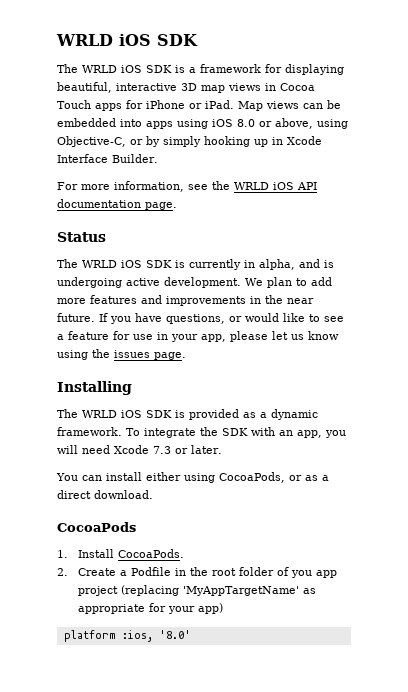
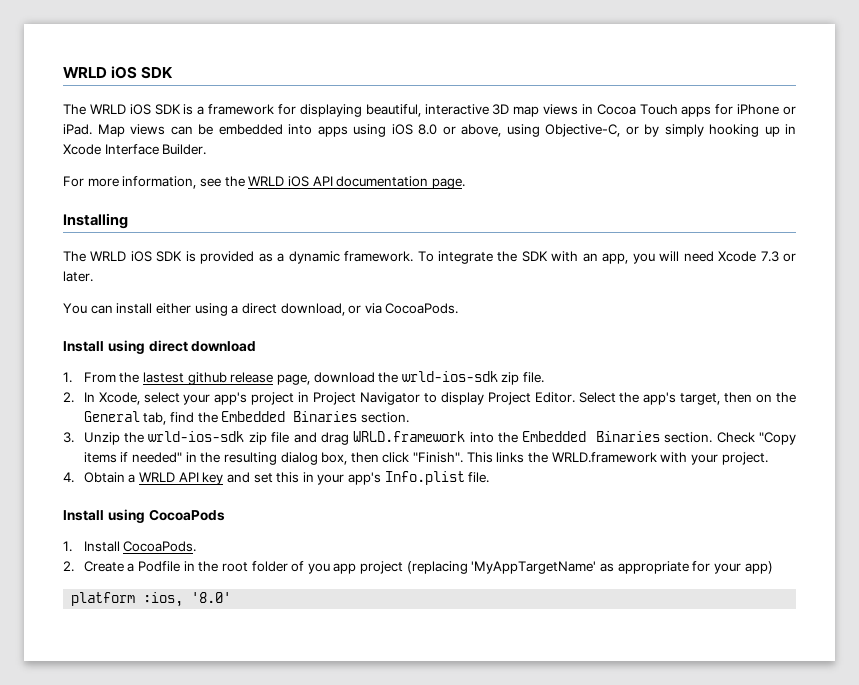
- Status
- The WRLD iOS SDK is currently in alpha, and is undergoing active development. We plan to add more features and improvements in the near future. If you have questions, or would like to see a feature for use in your app, please let us know using the issues page.
- You can install either using CocoaPods, or as a direct download.
- CocoaPods
+ You can install either using a direct download, or via CocoaPods.
+ Install using direct download
+ 1. From the lastest github release page, download the wrld-ios-sdk zip file.
+ 2. In Xcode, select your app's project in Project Navigator to display Project Editor. Select the app's target, then on the General tab, find the Embedded Binaries section.
+ 3. Unzip the wrld-ios-sdk zip file and drag WRLD.framework into the Embedded Binaries section. Check "Copy items if needed" in the resulting dialog box, then click "Finish". This links the WRLD.framework with your project.
+ 4. Obtain a WRLD API key and set this in your app's Info.plist file.
+ Install using CocoaPods

